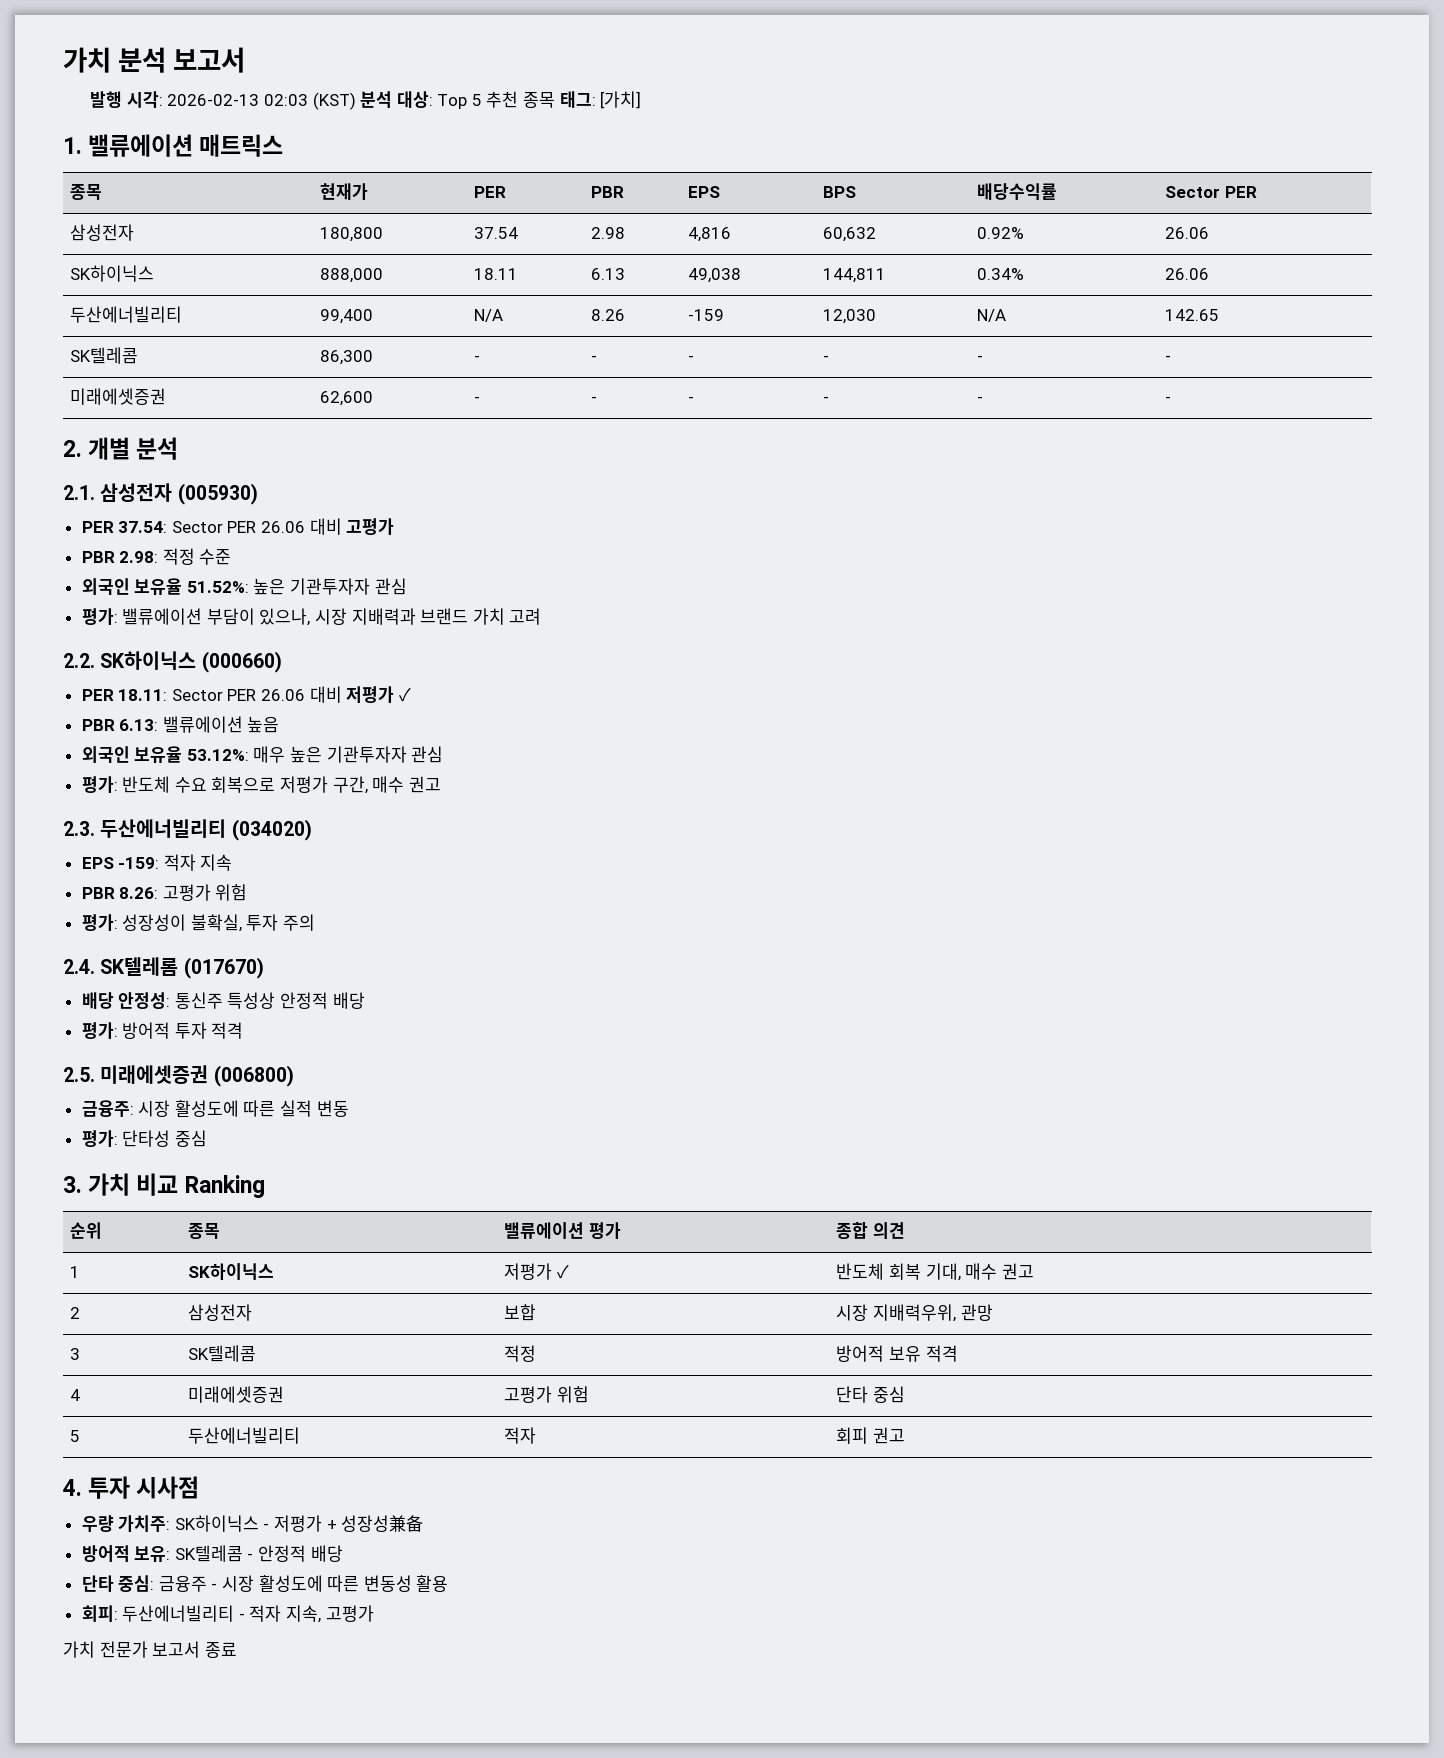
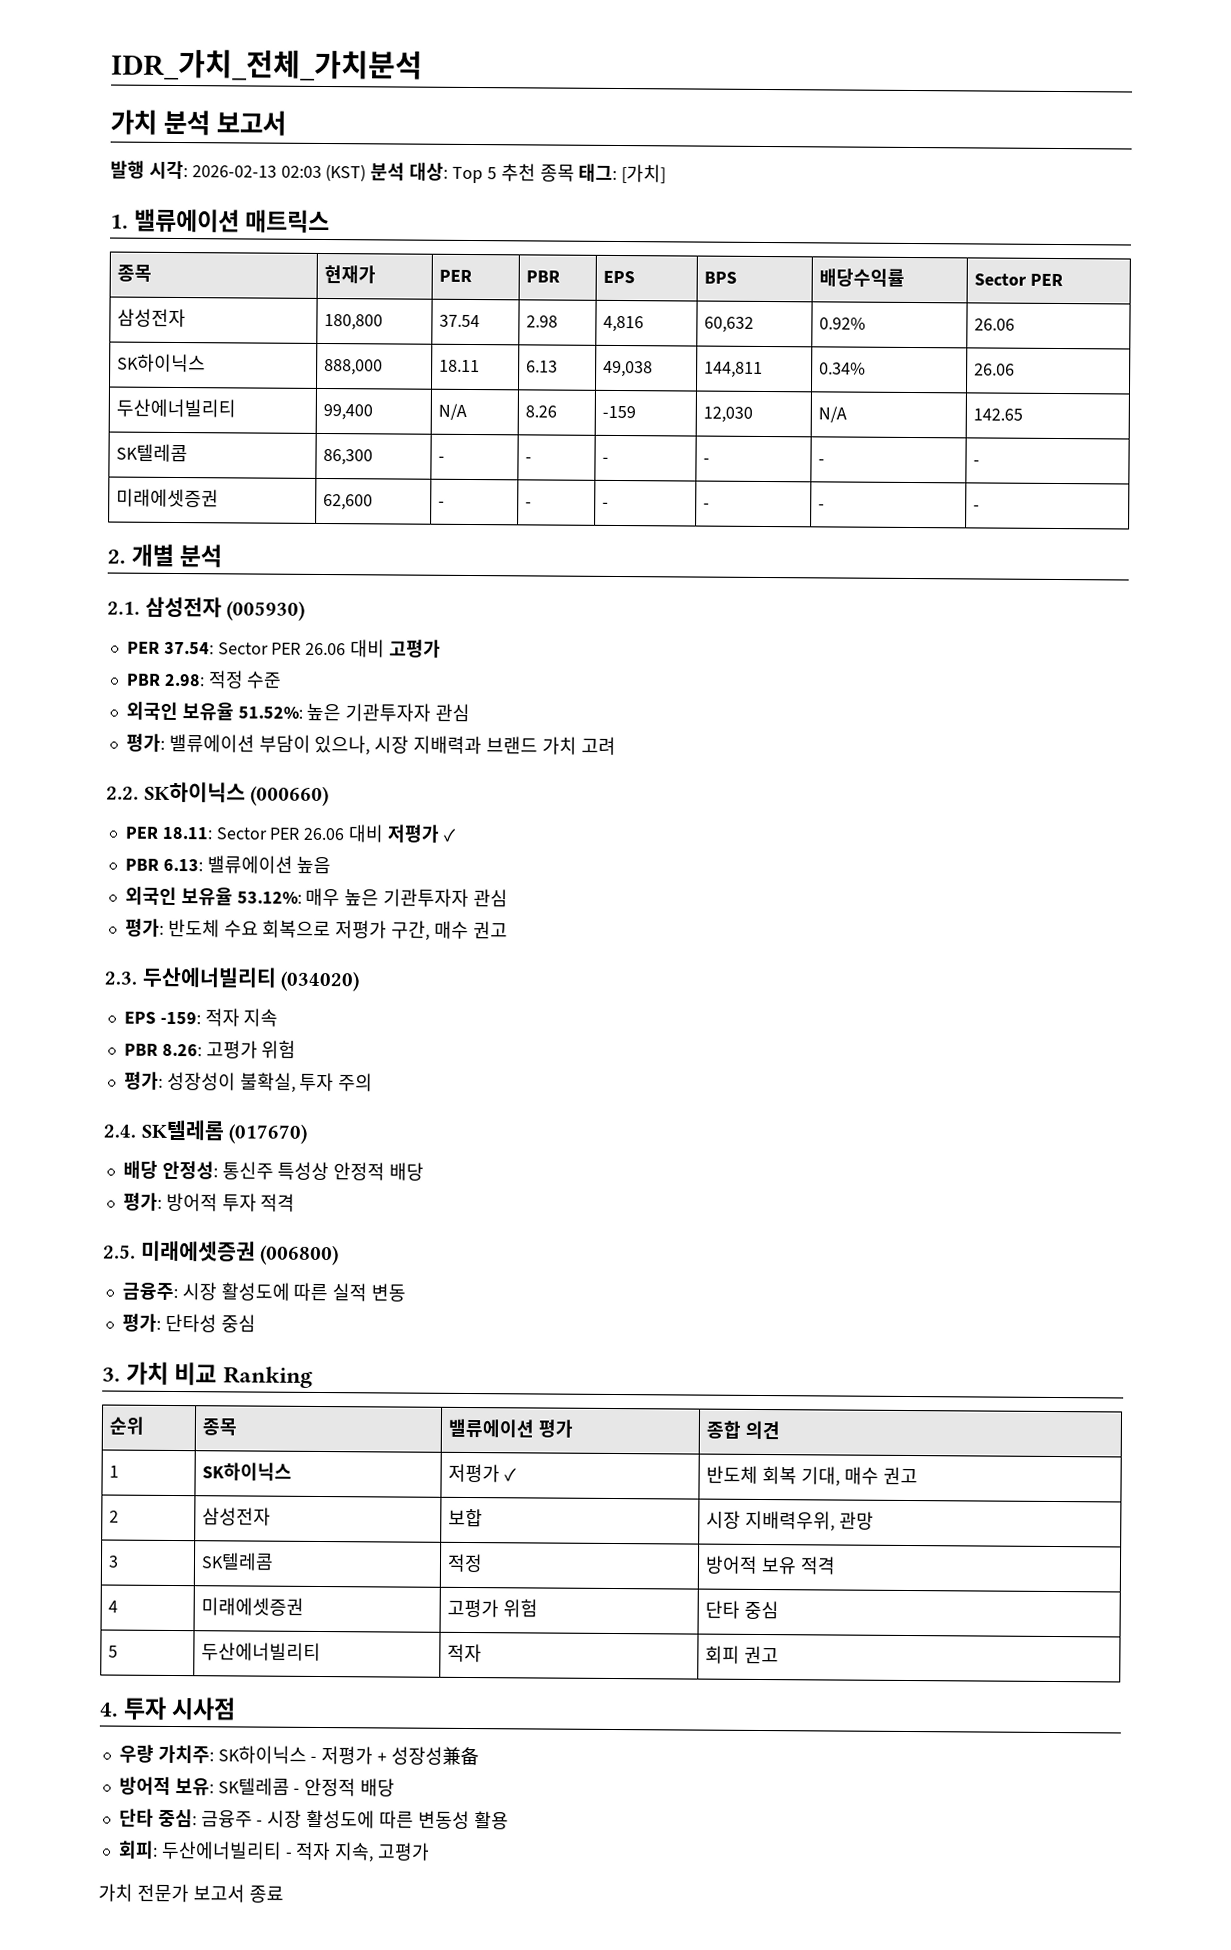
+ IDR_가치_전체_가치분석

